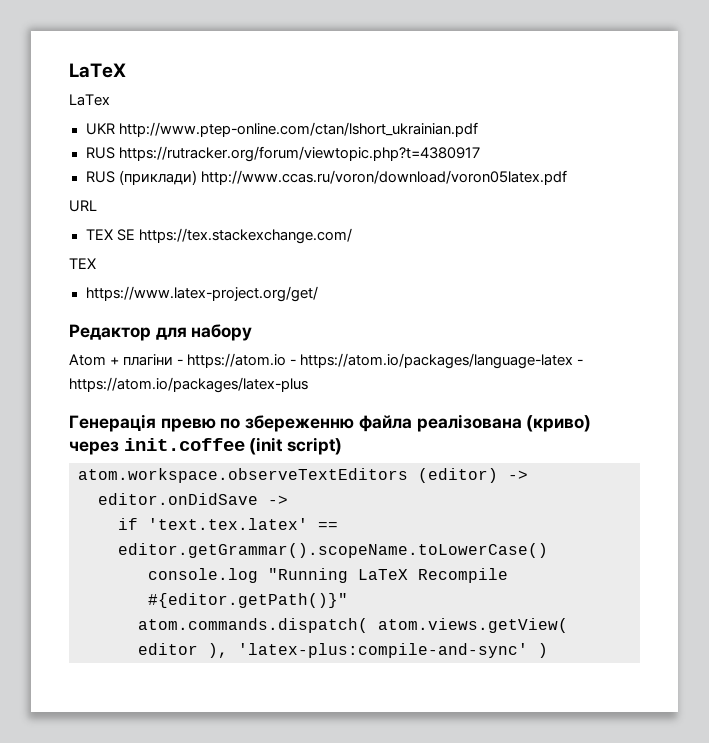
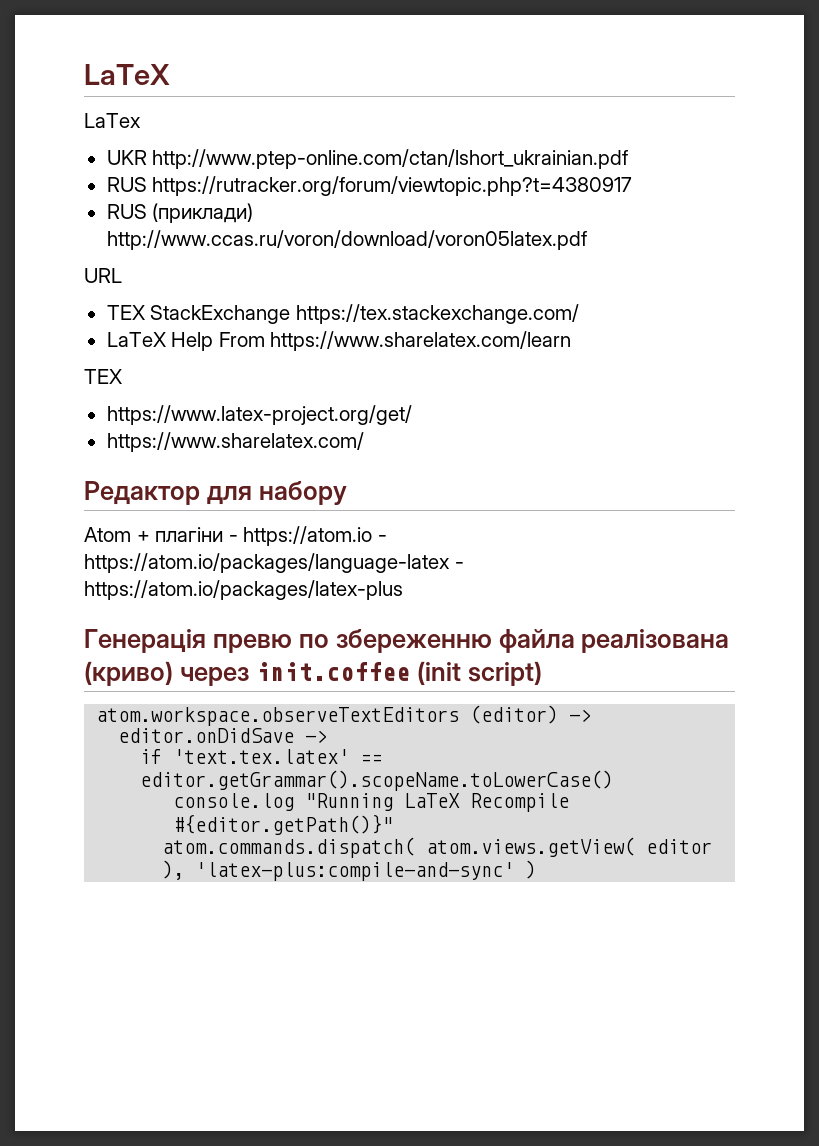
- TEX SE https://tex.stackexchange.com/
+ TEX StackExchange https://tex.stackexchange.com/
+ LaTeX Help From https://www.sharelatex.com/learn
+ https://www.sharelatex.com/

